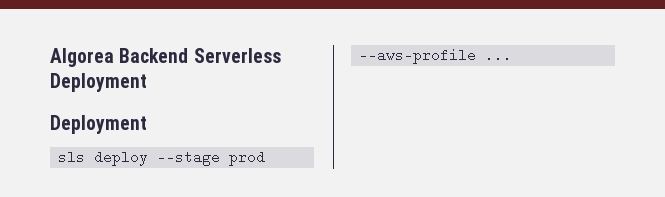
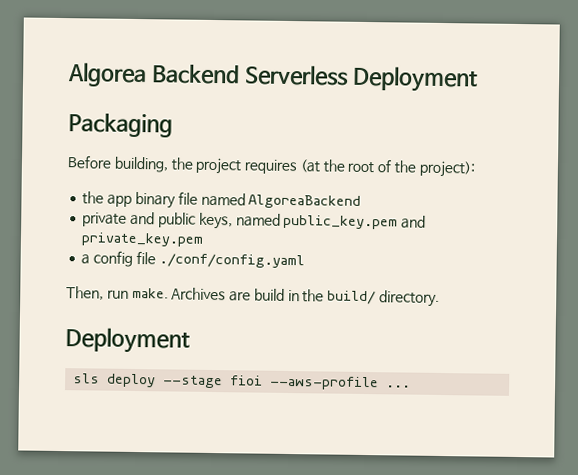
+ Packaging
+ Before building, the project requires (at the root of the project):
+ the app binary file named AlgoreaBackend
+ private and public keys, named public_key.pem and private_key.pem
+ a config file ./conf/config.yaml
+ Then, run make. Archives are build in the build/ directory.
- sls deploy --stage prod --aws-profile ...
+ sls deploy --stage fioi --aws-profile ...

